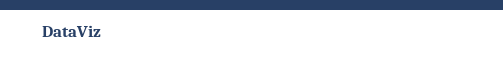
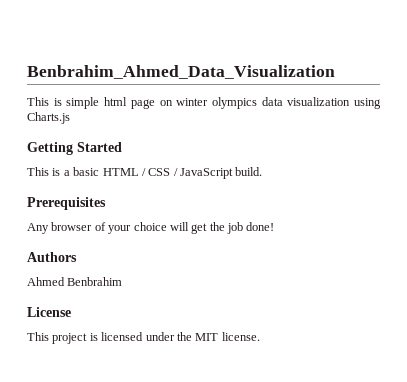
- DataViz
+ Benbrahim_Ahmed_Data_Visualization
+ This is simple html page on winter olympics data visualization using Charts.js
+ Getting Started
+ This is a basic HTML / CSS / JavaScript build.
+ Prerequisites
+ Any browser of your choice will get the job done!
+ Authors
+ Ahmed Benbrahim
+ License
+ This project is licensed under the MIT license.

